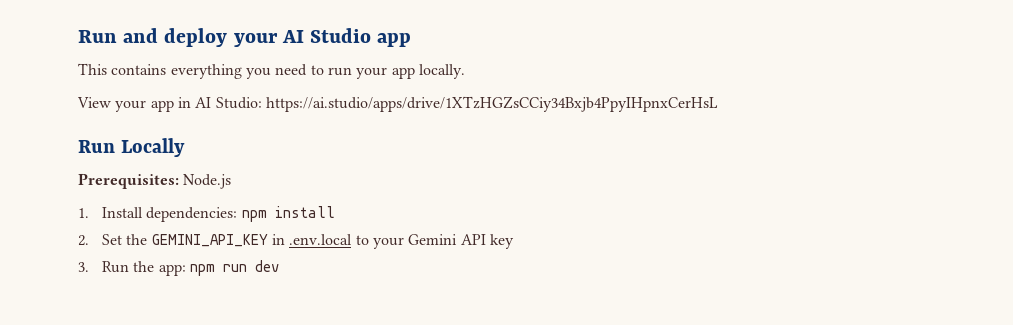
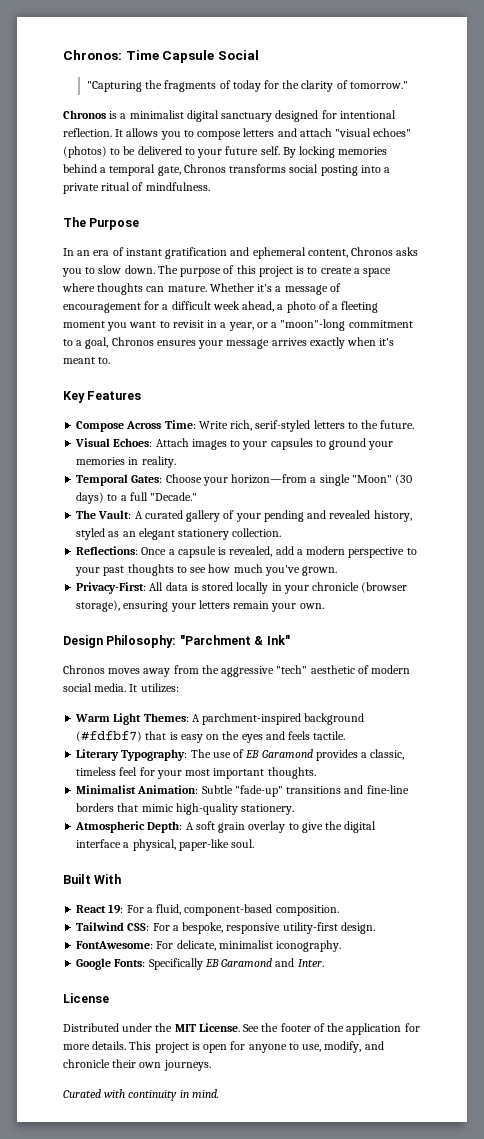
- Run and deploy your AI Studio app
- This contains everything you need to run your app locally.
- View your app in AI Studio: https://ai.studio/apps/drive/1XTzHGZsCCiy34Bxjb4PpyIHpnxCerHsL
- Run Locally
- Prerequisites: Node.js
- 1. Install dependencies: npm install
- 2. Set the GEMINI_API_KEY in .env.local to your Gemini API key
- 3. Run the app: npm run dev
+ Chronos: Time Capsule Social
+ "Capturing the fragments of today for the clarity of tomorrow."
+ Chronos is a minimalist digital sanctuary designed for intentional reflection. It allows you to compose letters and attach "visual echoes" (photos) to be delivered to your future self. By locking memories behind a temporal gate, Chronos transforms social posting into a private ritual of mindfulness.
+ The Purpose
+ In an era of instant gratification and ephemeral content, Chronos asks you to slow down. The purpose of this project is to create a space where thoughts can mature. Whether it's a message of encouragement for a difficult week ahead, a photo of a fleeting moment you want to revisit in a year, or a "moon"-long commitment to a goal, Chronos ensures your message arrives exactly when it's meant to.
+ Key Features
+ Compose Across Time: Write rich, serif-styled letters to the future.
+ Visual Echoes: Attach images to your capsules to ground your memories in reality.
+ Temporal Gates: Choose your horizon—from a single "Moon" (30 days) to a full "Decade."
+ The Vault: A curated gallery of your pending and revealed history, styled as an elegant stationery collection.
+ Reflections: Once a capsule is revealed, add a modern perspective to your past thoughts to see how much you've grown.
+ Privacy-First: All data is stored locally in your chronicle (browser storage), ensuring your letters remain your own.
+ Design Philosophy: "Parchment & Ink"
+ Chronos moves away from the aggressive "tech" aesthetic of modern social media. It utilizes:
+ Warm Light Themes: A parchment-inspired background (#fdfbf7) that is easy on the eyes and feels tactile.
+ Literary Typography: The use of EB Garamond provides a classic, timeless feel for your most important thoughts.
+ Minimalist Animation: Subtle "fade-up" transitions and fine-line borders that mimic high-quality stationery.
+ Atmospheric Depth: A soft grain overlay to give the digital interface a physical, paper-like soul.
+ Built With
+ React 19: For a fluid, component-based composition.
+ Tailwind CSS: For a bespoke, responsive utility-first design.
+ FontAwesome: For delicate, minimalist iconography.
+ Google Fonts: Specifically EB Garamond and Inter.
+ License
+ Distributed under the MIT License. See the footer of the application for more details. This project is open for anyone to use, modify, and chronicle their own journeys.
+ Curated with continuity in mind.

